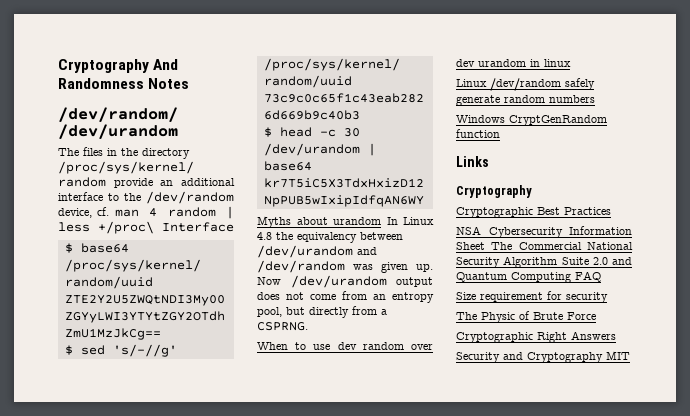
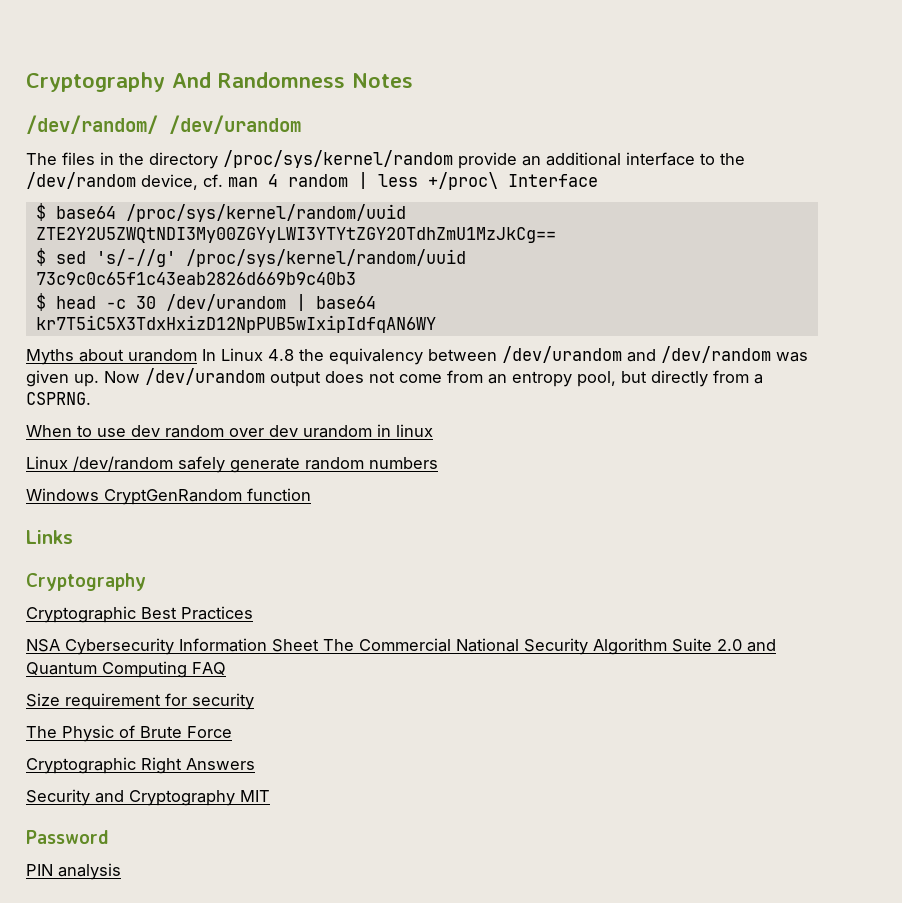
+ Password
+ PIN analysis

